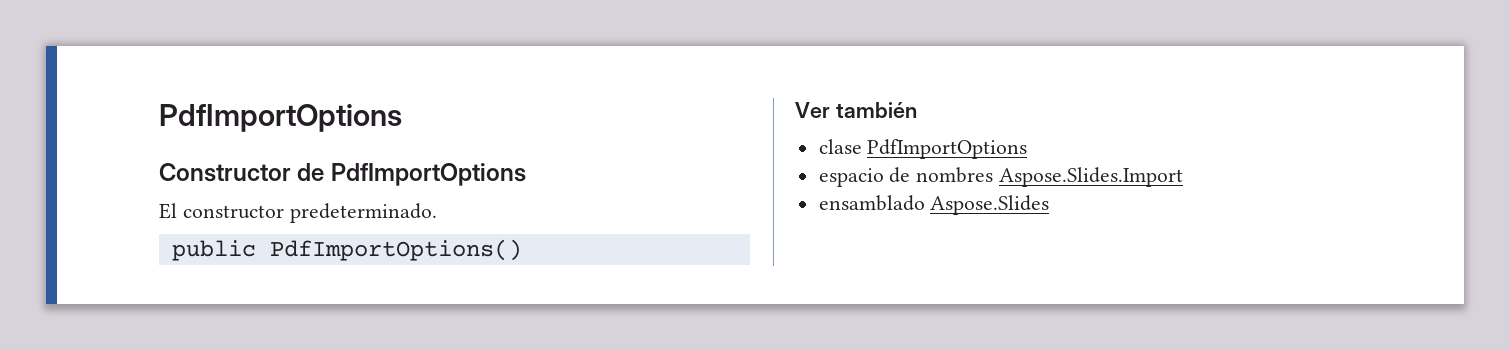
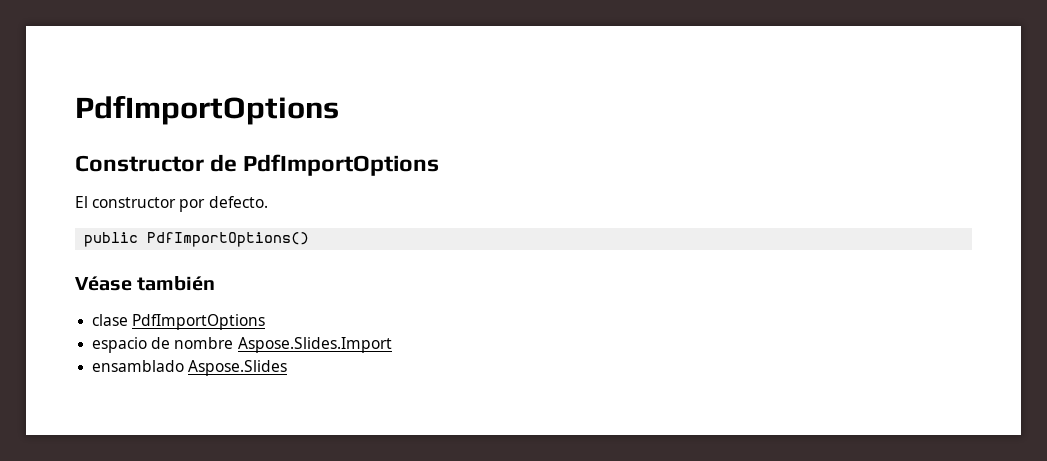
- El constructor predeterminado.
+ El constructor por defecto.
- Ver también
+ Véase también
- espacio de nombres Aspose.Slides.Import
+ espacio de nombre Aspose.Slides.Import

